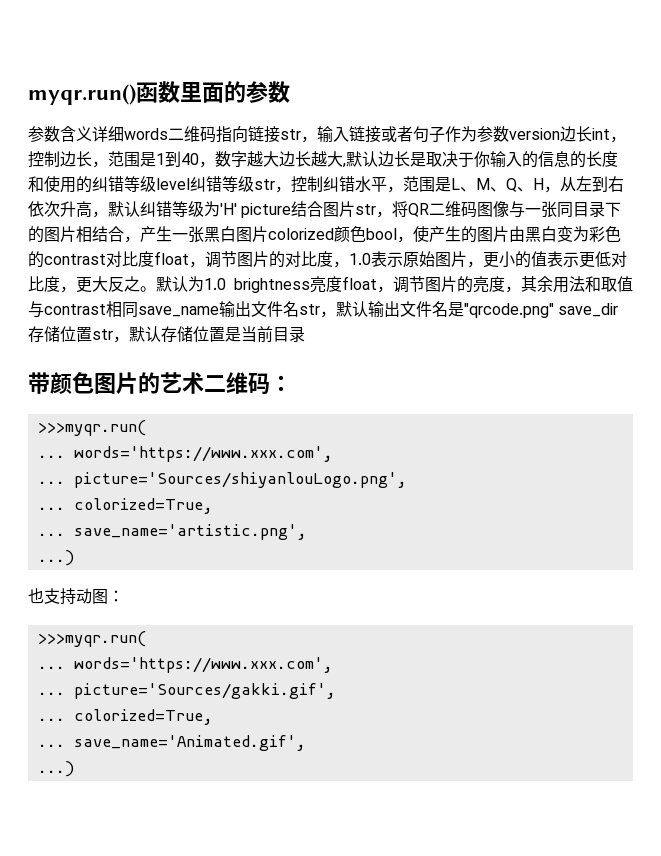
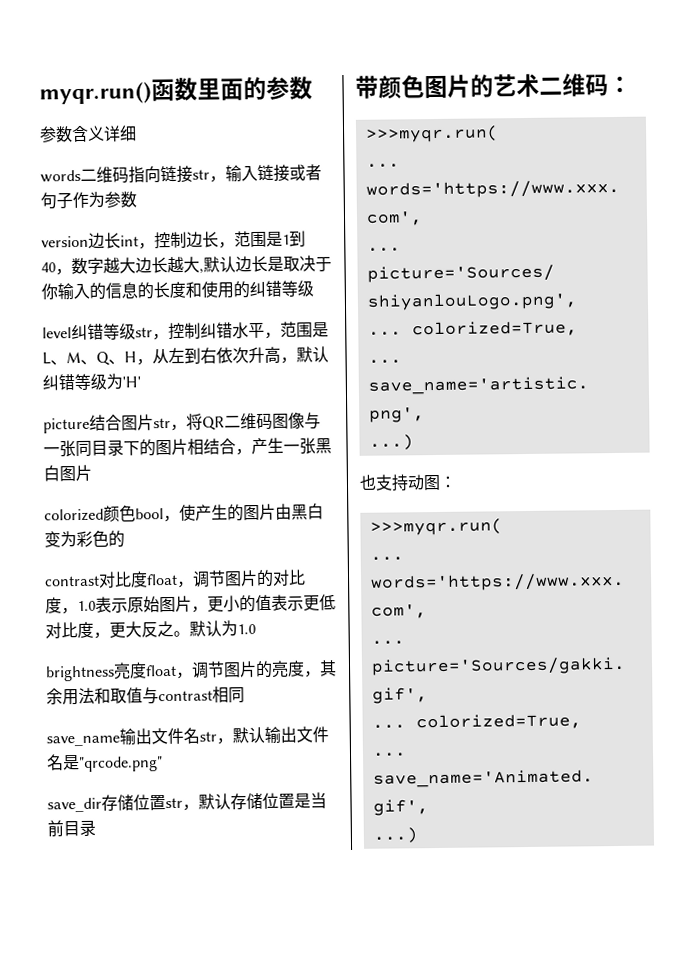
- 参数含义详细words二维码指向链接str，输入链接或者句子作为参数version边长int，控制边长，范围是1到40，数字越大边长越大,默认边长是取决于你输入的信息的长度和使用的纠错等级level纠错等级str，控制纠错水平，范围是L、M、Q、H，从左到右依次升高，默认纠错等级为'H' picture结合图片str，将QR二维码图像与一张同目录下的图片相结合，产生一张黑白图片colorized颜色bool，使产生的图片由黑白变为彩色的contrast对比度float，调节图片的对比度，1.0表示原始图片，更小的值表示更低对比度，更大反之。
+ 参数含义详细
+ words二维码指向链接str，输入链接或者句子作为参数
+ version边长int，控制边长，范围是1到40，数字越大边长越大,默认边长是取决于你输入的信息的长度和使用的纠错等级
+ level纠错等级str，控制纠错水平，范围是L、M、Q、H，从左到右依次升高，默认纠错等级为'H'
+ picture结合图片str，将QR二维码图像与一张同目录下的图片相结合，产生一张黑白图片
+ colorized颜色bool，使产生的图片由黑白变为彩色的
+ contrast对比度float，调节图片的对比度，1.0表示原始图片，更小的值表示更低对比度，更大反之。
- 默认为1.0 brightness亮度float，调节图片的亮度，其余用法和取值与contrast相同save_name输出文件名str，默认输出文件名是"qrcode.png" save_dir存储位置str，默认存储位置是当前目录
+ 默认为1.0
+ brightness亮度float，调节图片的亮度，其余用法和取值与contrast相同
+ save_name输出文件名str，默认输出文件名是"qrcode.png"
+ save_dir存储位置str，默认存储位置是当前目录

